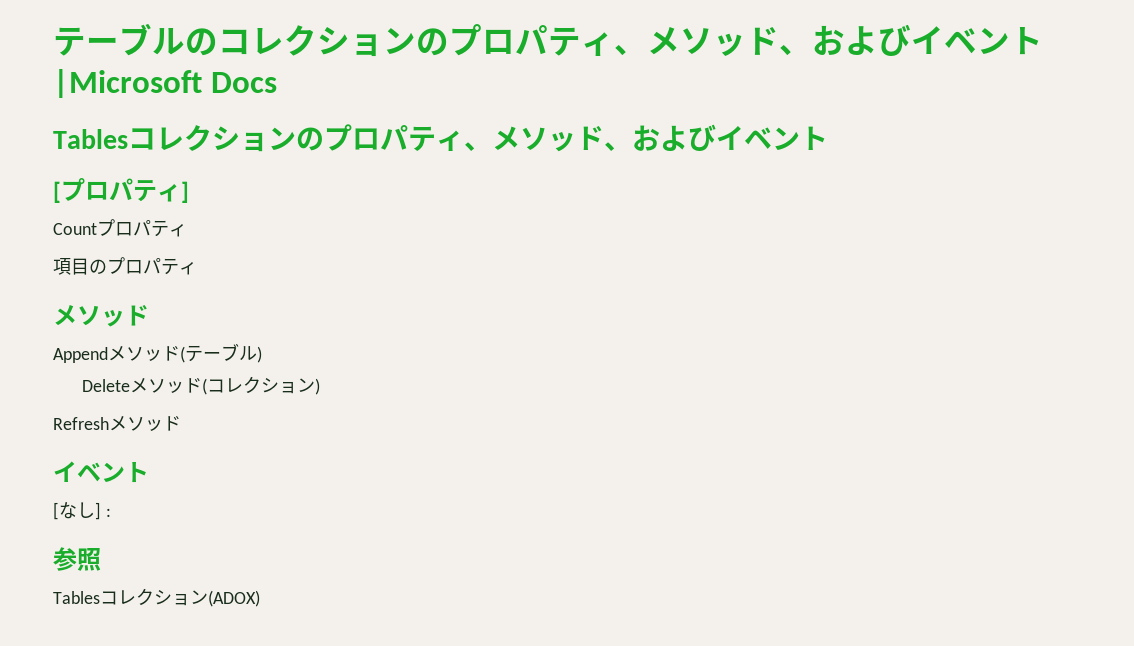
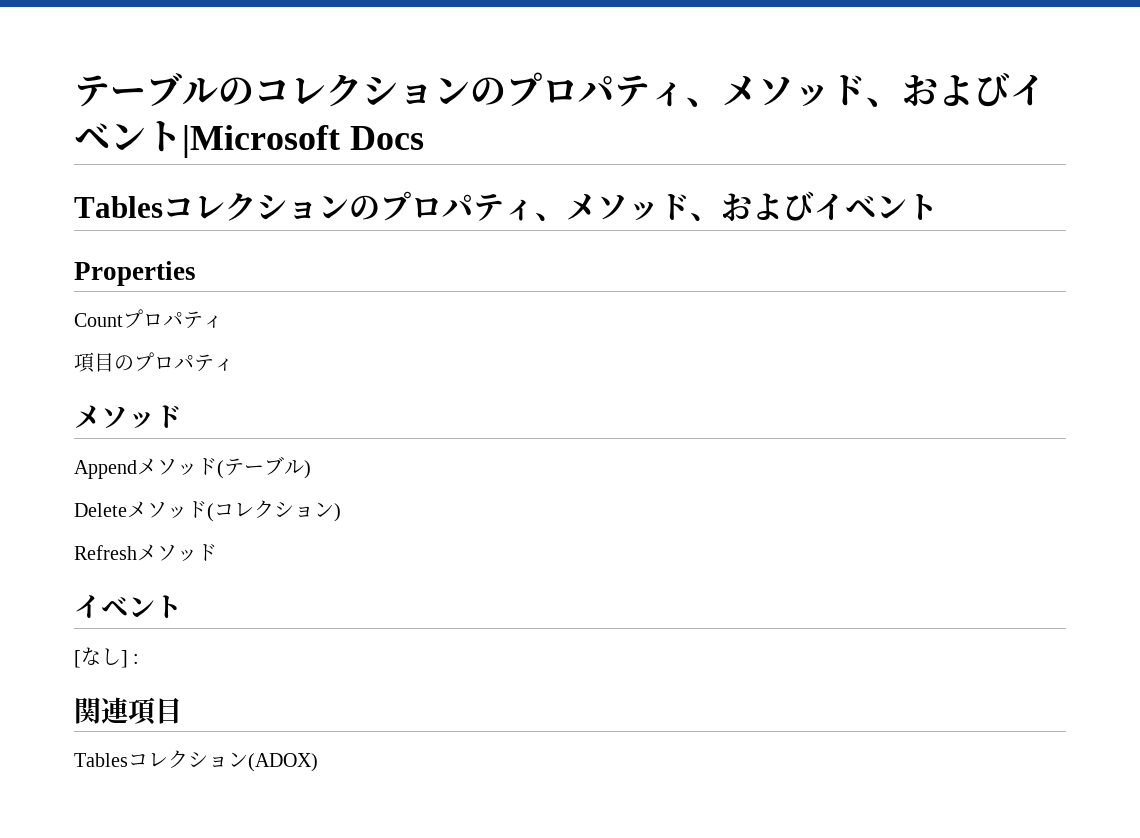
- [プロパティ]
+ Properties
- 参照
+ 関連項目

